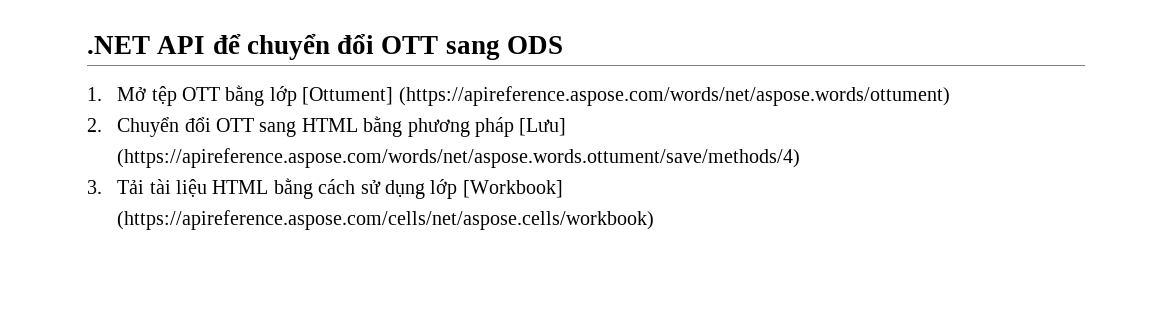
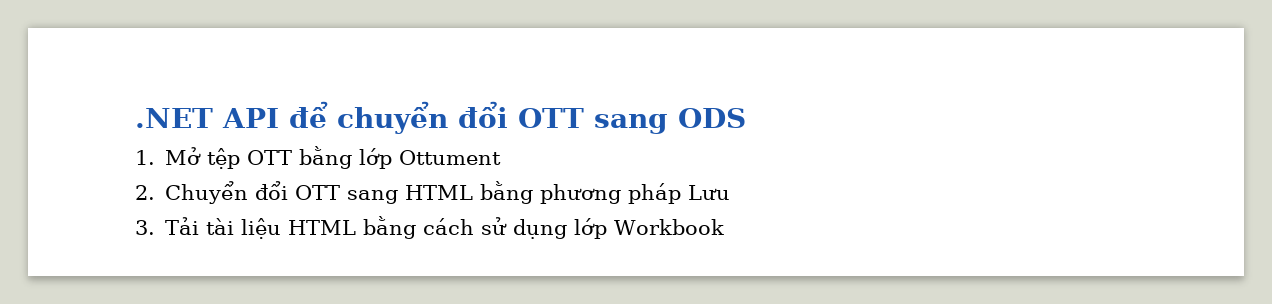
- 1. Mở tệp OTT bằng lớp [Ottument] (https://apireference.aspose.com/words/net/aspose.words/ottument)
+ 1. Mở tệp OTT bằng lớp Ottument
- 2. Chuyển đổi OTT sang HTML bằng phương pháp [Lưu] (https://apireference.aspose.com/words/net/aspose.words.ottument/save/methods/4)
+ 2. Chuyển đổi OTT sang HTML bằng phương pháp Lưu
- 3. Tải tài liệu HTML bằng cách sử dụng lớp [Workbook] (https://apireference.aspose.com/cells/net/aspose.cells/workbook)
+ 3. Tải tài liệu HTML bằng cách sử dụng lớp Workbook

